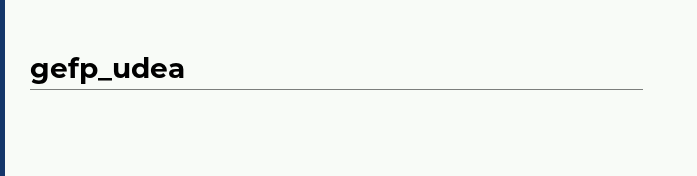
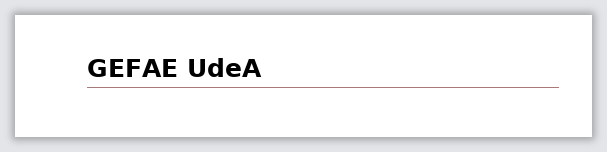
- gefp_udea
+ GEFAE UdeA

